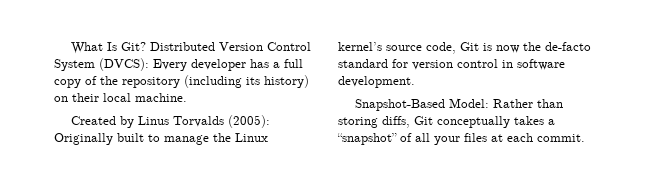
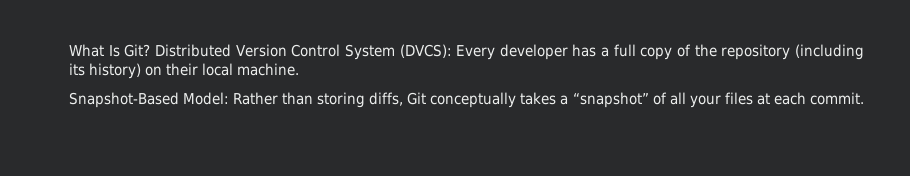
- Created by Linus Torvalds (2005): Originally built to manage the Linux kernel’s source code, Git is now the de‑facto standard for version control in software development.

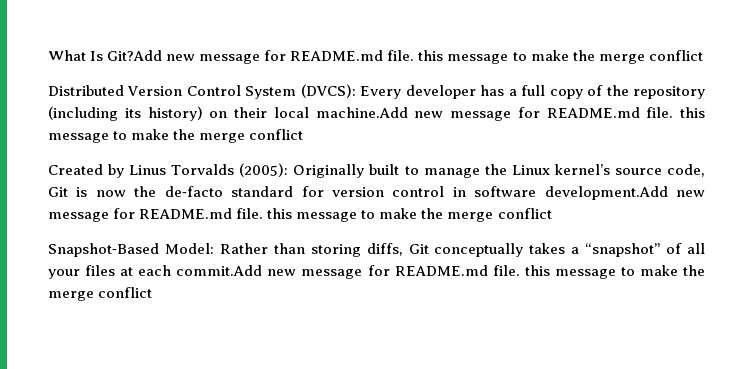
- What Is Git? Distributed Version Control System (DVCS): Every developer has a full copy of the repository (including its history) on their local machine.
+ What Is Git?Add new message for README.md file. this message to make the merge conflict
+ Distributed Version Control System (DVCS): Every developer has a full copy of the repository (including its history) on their local machine.Add new message for README.md file. this message to make the merge conflict
+ Created by Linus Torvalds (2005): Originally built to manage the Linux kernel’s source code, Git is now the de‑facto standard for version control in software development.Add new message for README.md file. this message to make the merge conflict
- Snapshot‑Based Model: Rather than storing diffs, Git conceptually takes a “snapshot” of all your files at each commit.
+ Snapshot‑Based Model: Rather than storing diffs, Git conceptually takes a “snapshot” of all your files at each commit.Add new message for README.md file. this message to make the merge conflict

